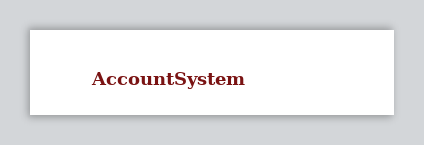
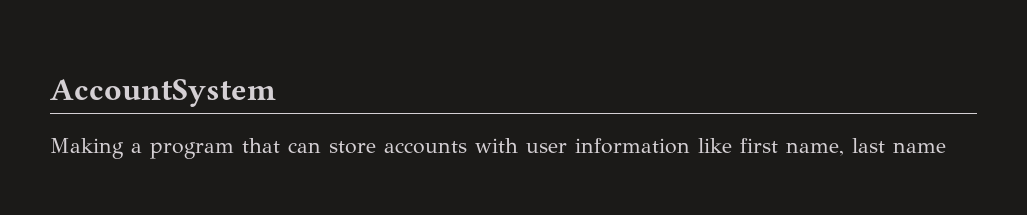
+ Making a program that can store accounts with user information like first name, last name

